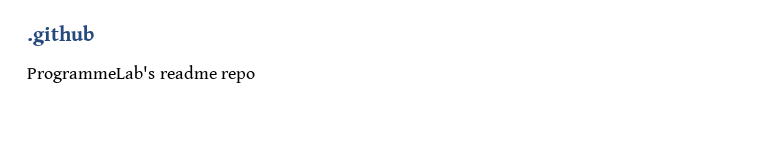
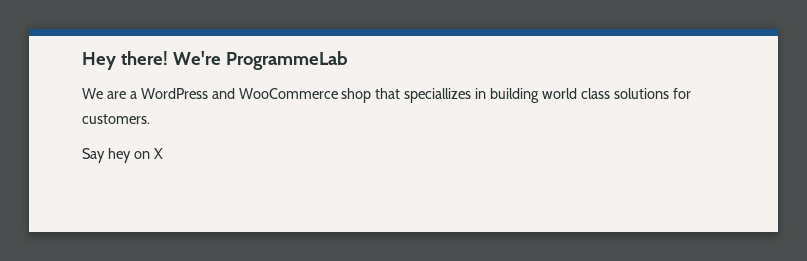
- .github
- ProgrammeLab's readme repo
+ Hey there! We're ProgrammeLab
+ We are a WordPress and WooCommerce shop that speciallizes in building world class solutions for customers.
+ Say hey on X

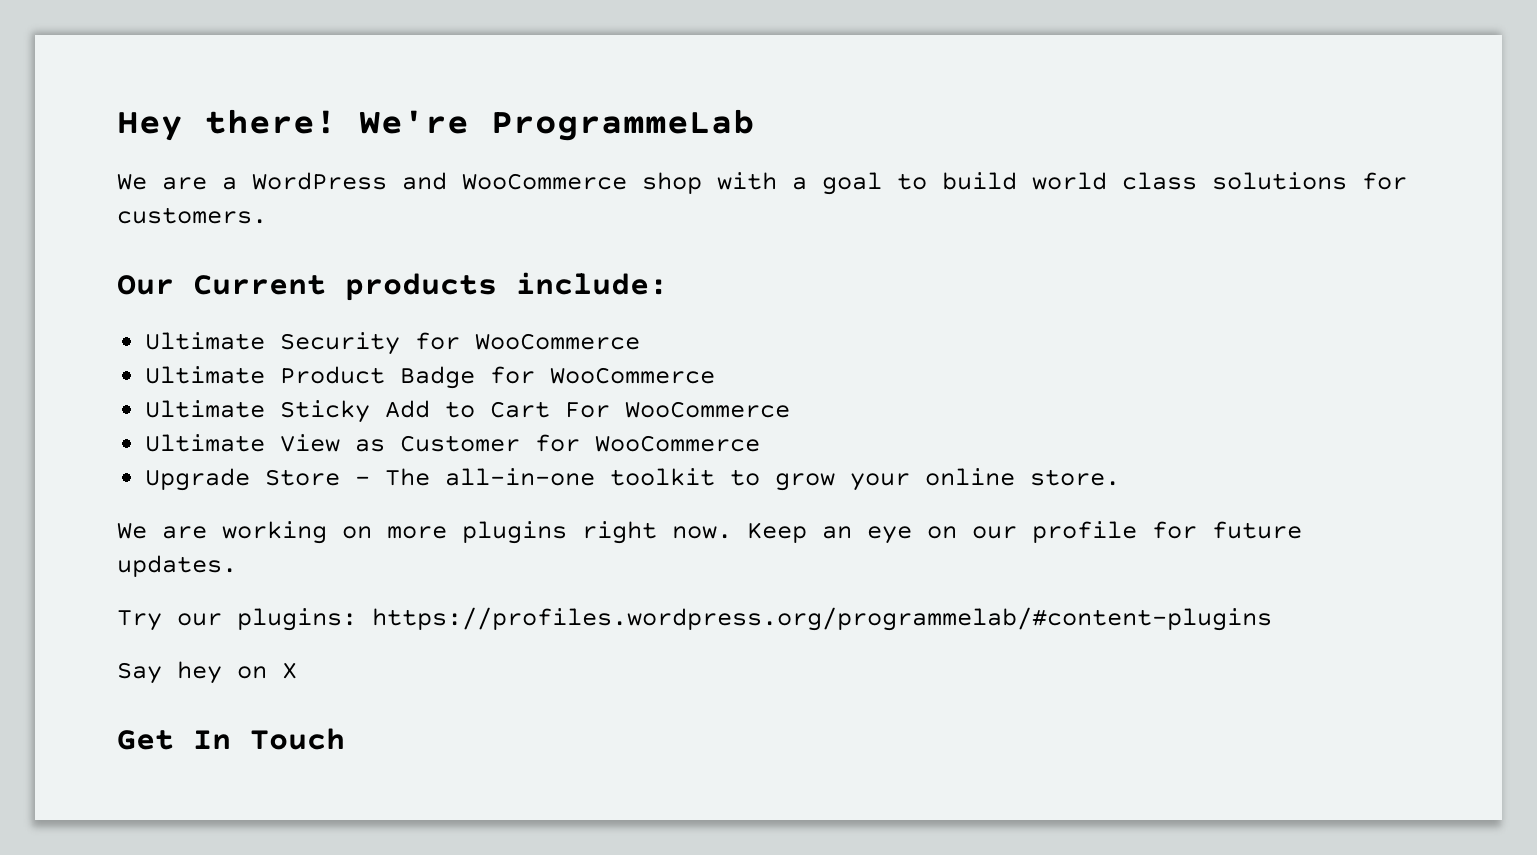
- We are a WordPress and WooCommerce shop that speciallizes in building world class solutions for customers.
+ We are a WordPress and WooCommerce shop with a goal to build world class solutions for customers.
+ Our Current products include:
+ Ultimate Security for WooCommerce
+ Ultimate Product Badge for WooCommerce
+ Ultimate Sticky Add to Cart For WooCommerce
+ Ultimate View as Customer for WooCommerce
+ Upgrade Store - The all-in-one toolkit to grow your online store.
+ We are working on more plugins right now. Keep an eye on our profile for future updates.
+ Try our plugins: https://profiles.wordpress.org/programmelab/#content-plugins
+ Get In Touch

